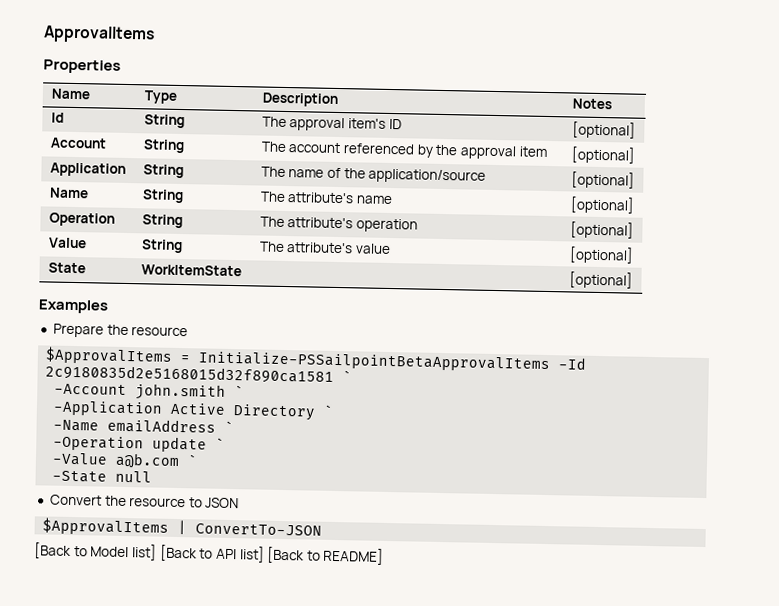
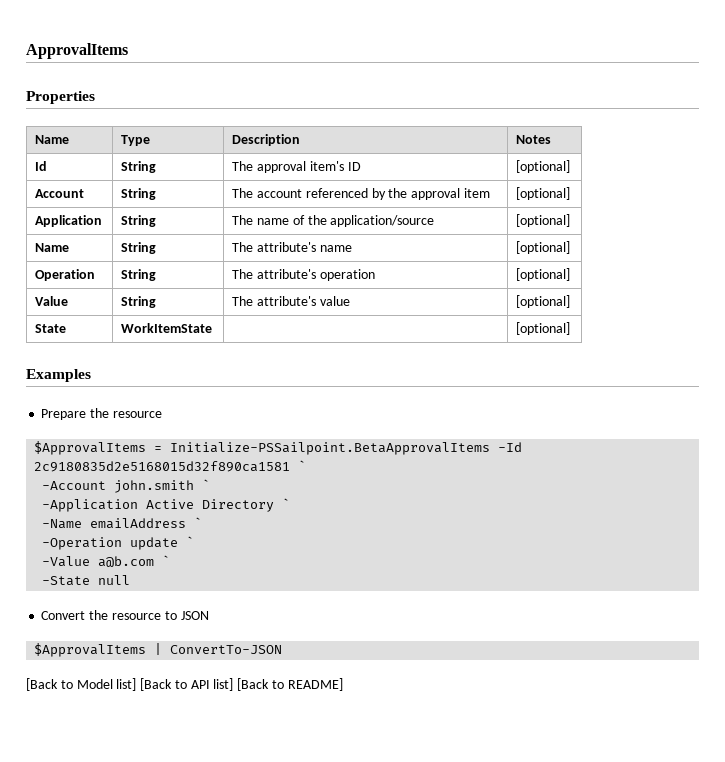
- $ApprovalItems = Initialize-PSSailpointBetaApprovalItems -Id 2c9180835d2e5168015d32f890ca1581 `
+ $ApprovalItems = Initialize-PSSailpoint.BetaApprovalItems -Id 2c9180835d2e5168015d32f890ca1581 `

